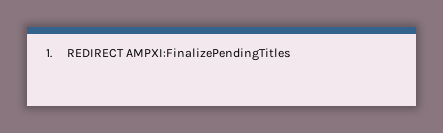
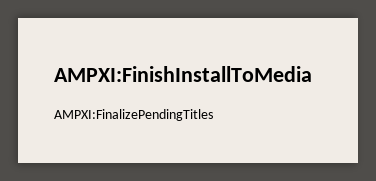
- 1. REDIRECT AMPXI:FinalizePendingTitles
+ AMPXI:FinishInstallToMedia
+ AMPXI:FinalizePendingTitles

